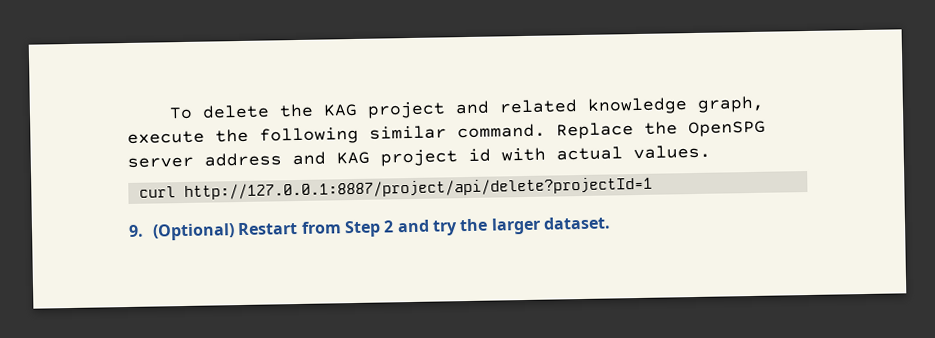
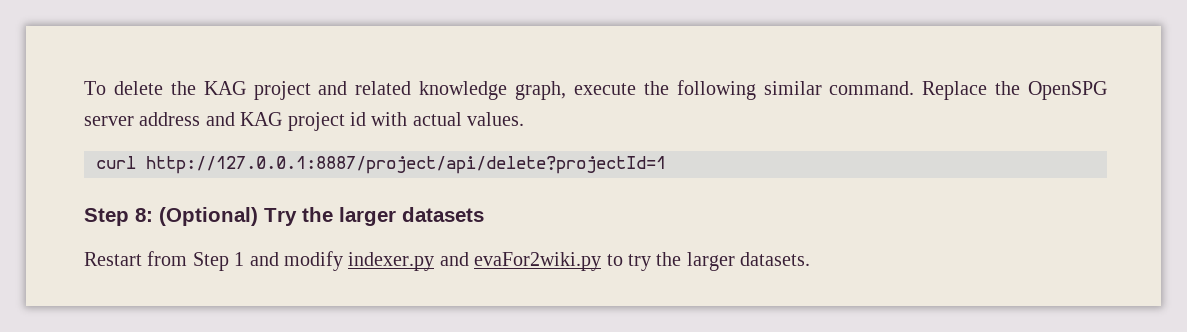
- 9. (Optional) Restart from Step 2 and try the larger dataset.
+ Step 8: (Optional) Try the larger datasets
+ Restart from Step 1 and modify indexer.py and evaFor2wiki.py to try the larger datasets.

